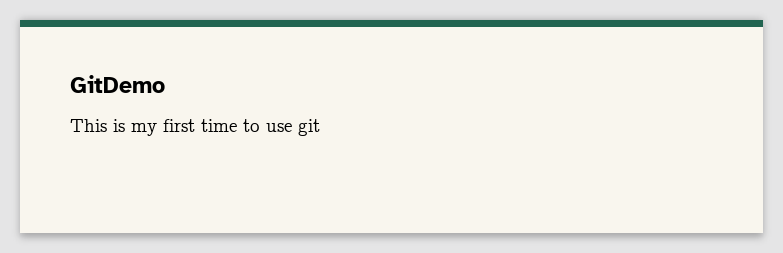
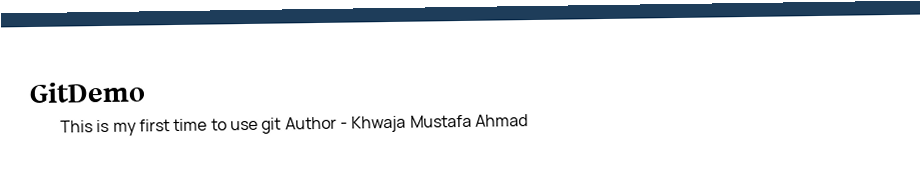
- This is my first time to use git
+ This is my first time to use git Author - Khwaja Mustafa Ahmad

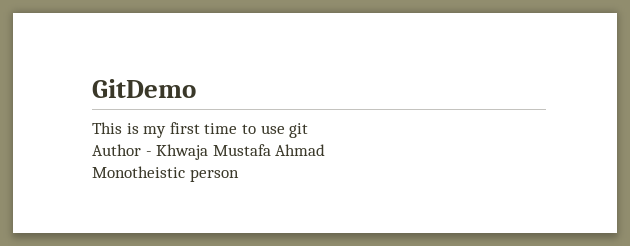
- This is my first time to use git Author - Khwaja Mustafa Ahmad
+ This is my first time to use git
+ Author - Khwaja Mustafa Ahmad
+ Monotheistic person

